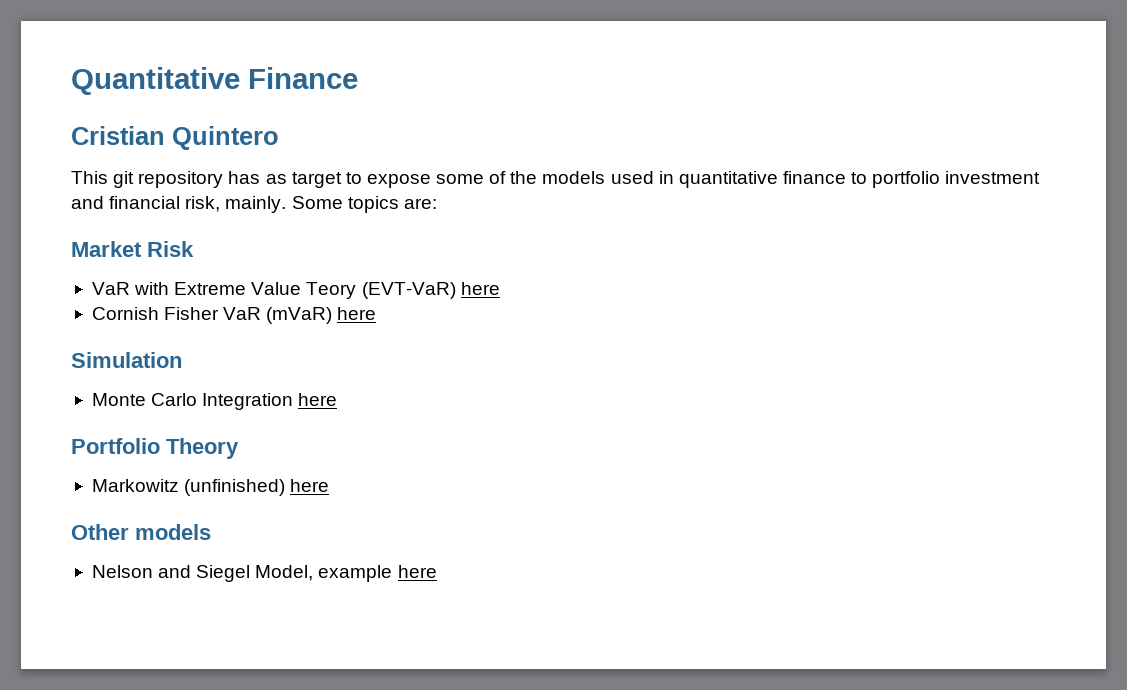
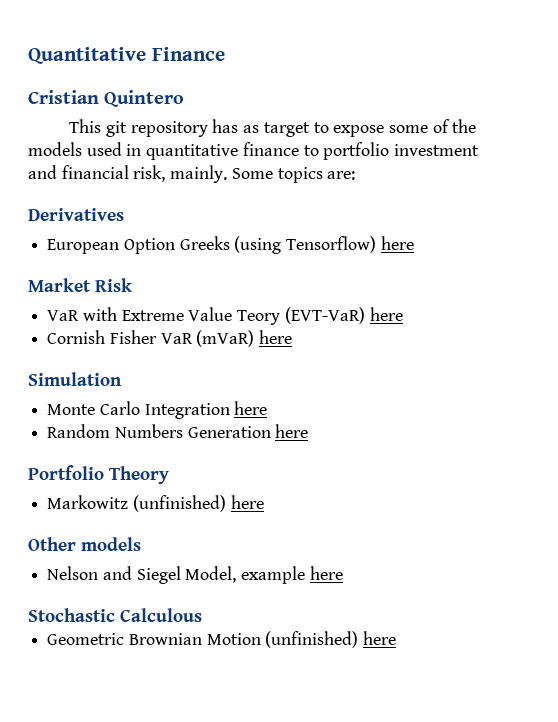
+ Derivatives
+ European Option Greeks (using Tensorflow) here
+ Random Numbers Generation here
+ Stochastic Calculous
+ Geometric Brownian Motion (unfinished) here

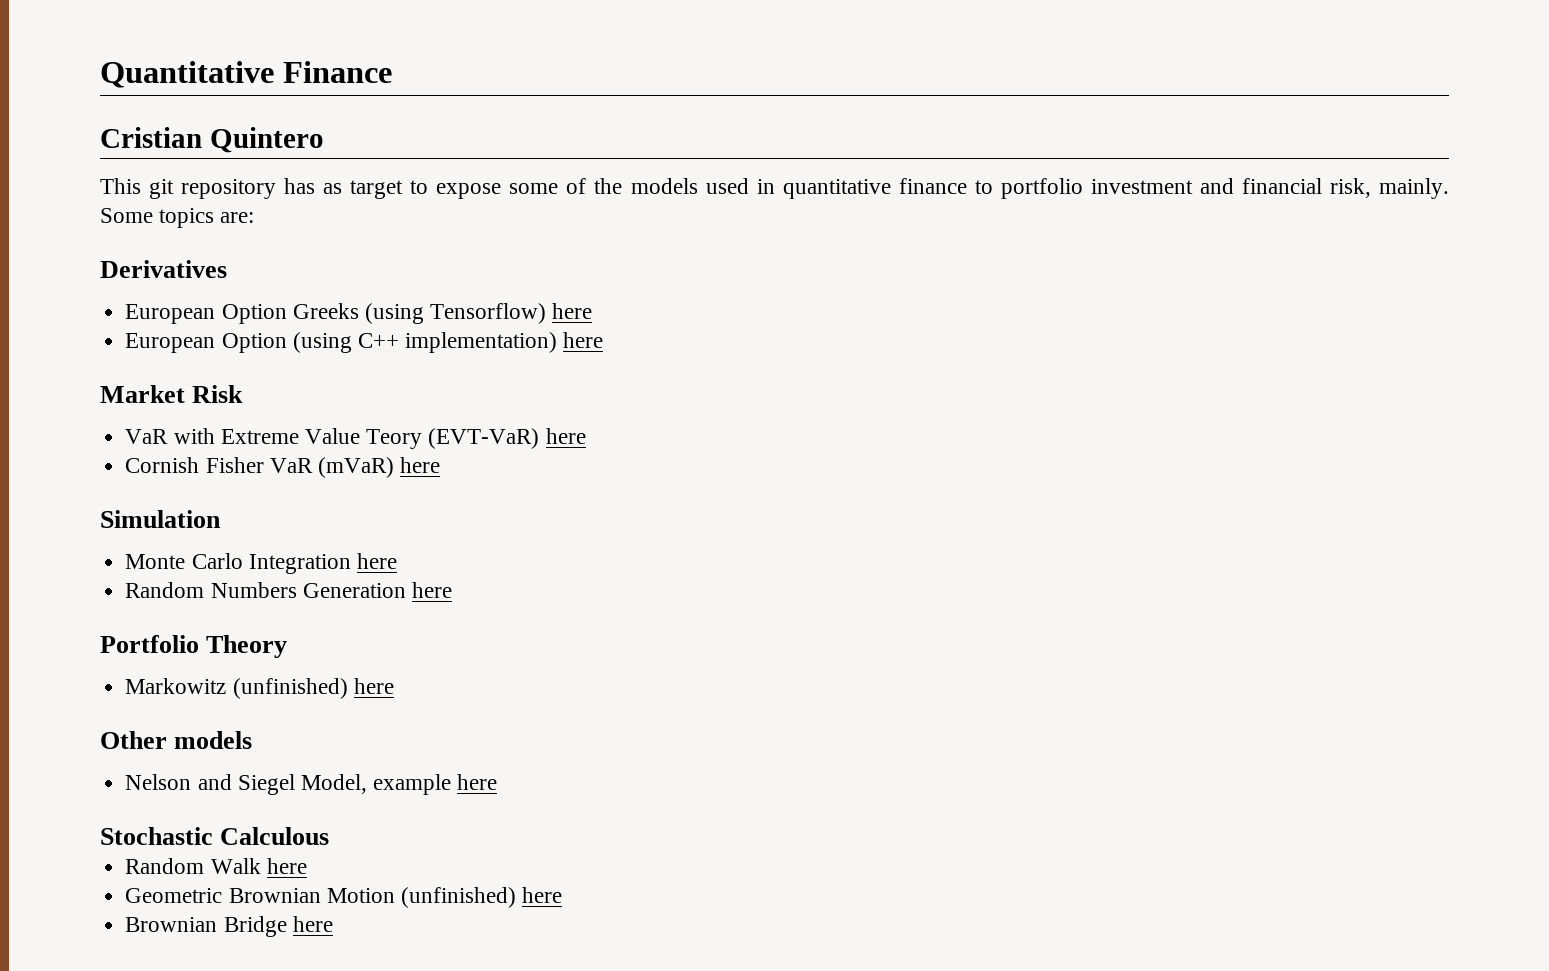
+ European Option (using C++ implementation) here
+ Random Walk here
+ Brownian Bridge here

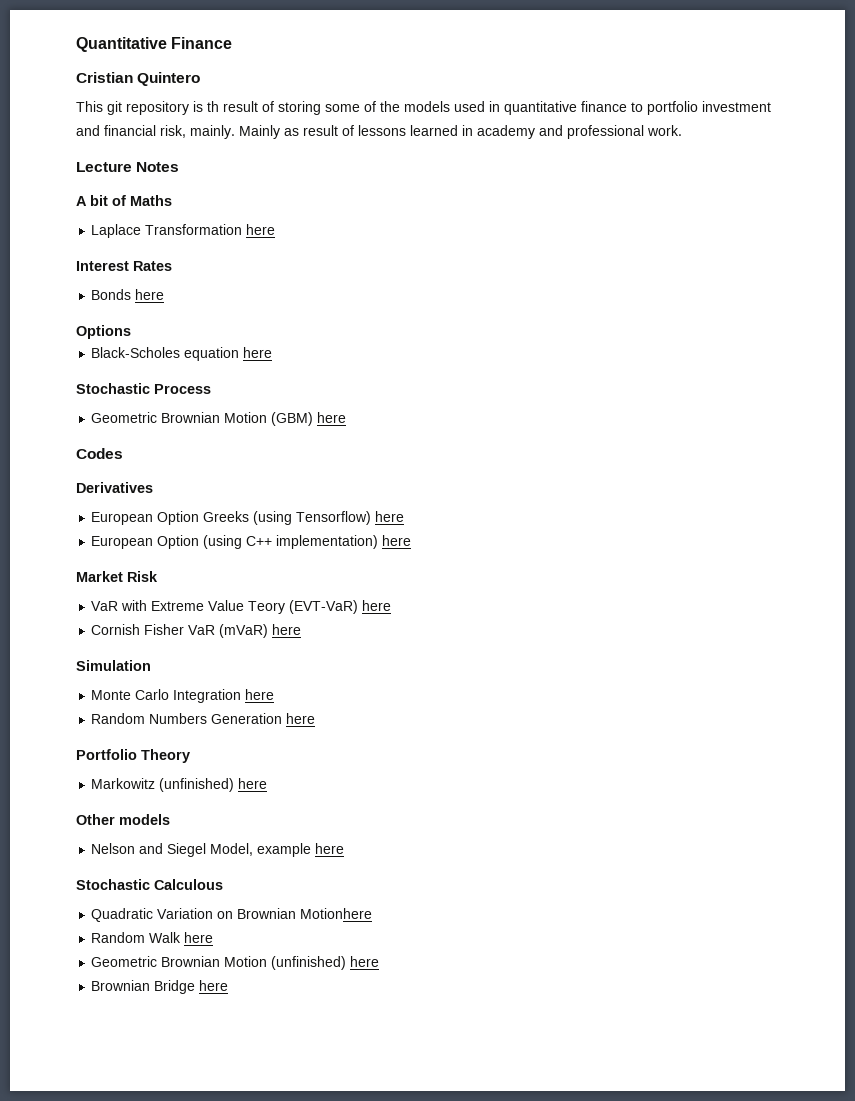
- This git repository has as target to expose some of the models used in quantitative finance to portfolio investment and financial risk, mainly.
+ This git repository is th result of storing some of the models used in quantitative finance to portfolio investment and financial risk, mainly.
- Some topics are:
+ Mainly as result of lessons learned in academy and professional work.
+ Lecture Notes
+ A bit of Maths
+ Laplace Transformation here
+ Interest Rates
+ Bonds here
+ Options
+ Black-Scholes equation here
+ Stochastic Process
+ Geometric Brownian Motion (GBM) here
+ Codes
+ Quadratic Variation on Brownian Motionhere

